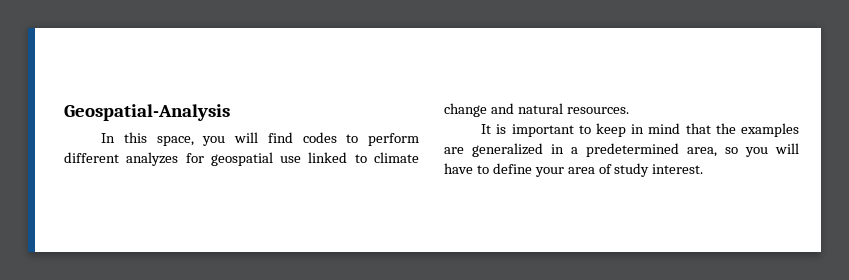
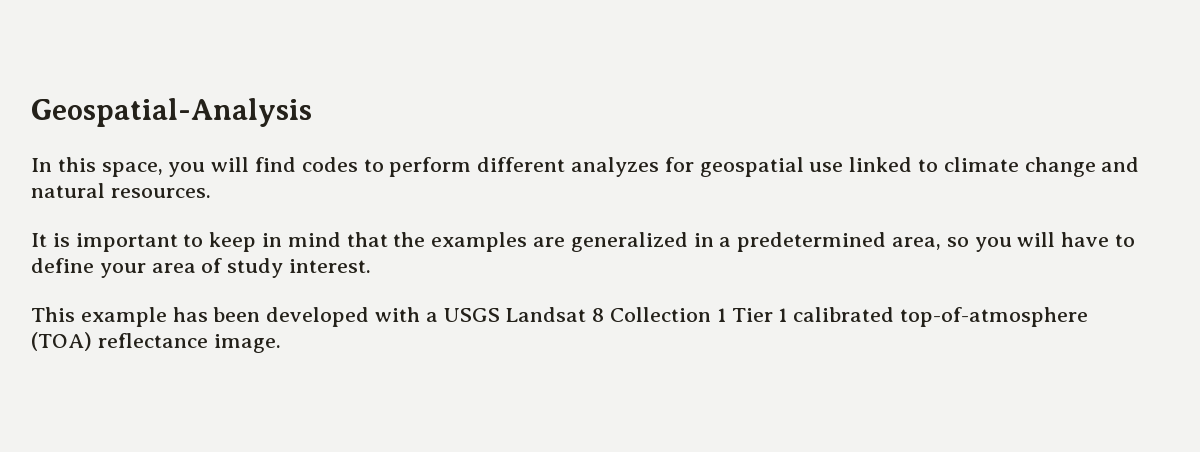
+ This example has been developed with a USGS Landsat 8 Collection 1 Tier 1 calibrated top-of-atmosphere (TOA) reflectance image.

